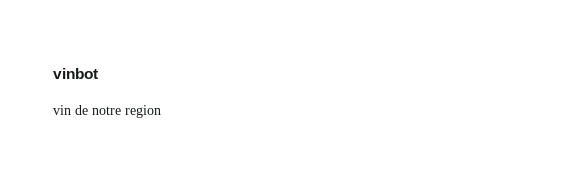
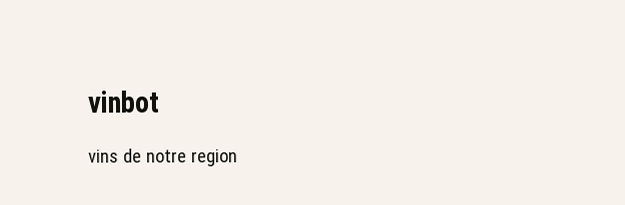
- vin de notre region
+ vins de notre region

